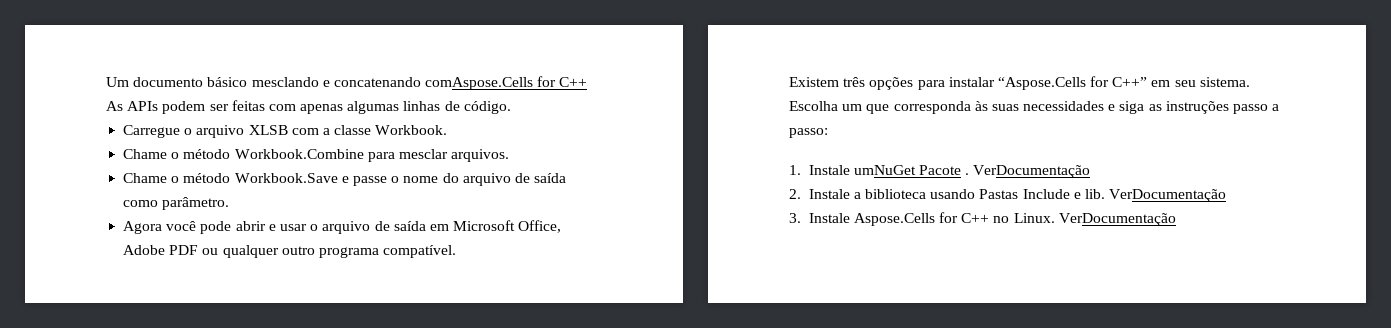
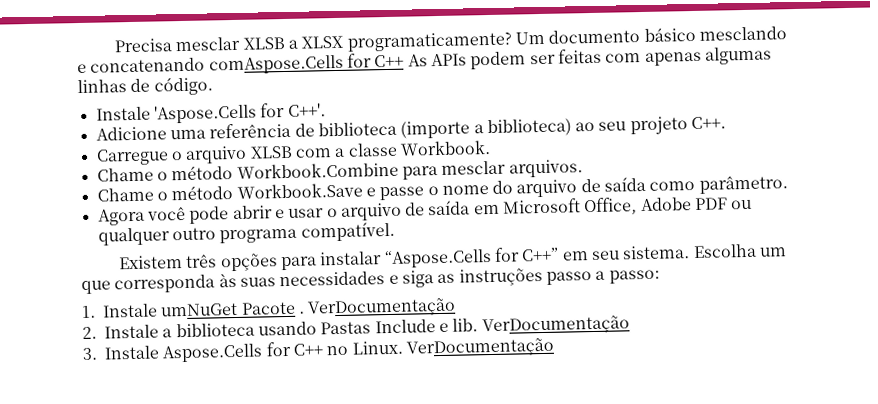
+ Precisa mesclar XLSB a XLSX programaticamente?
+ Instale 'Aspose.Cells for C++'.
+ Adicione uma referência de biblioteca (importe a biblioteca) ao seu projeto C++.

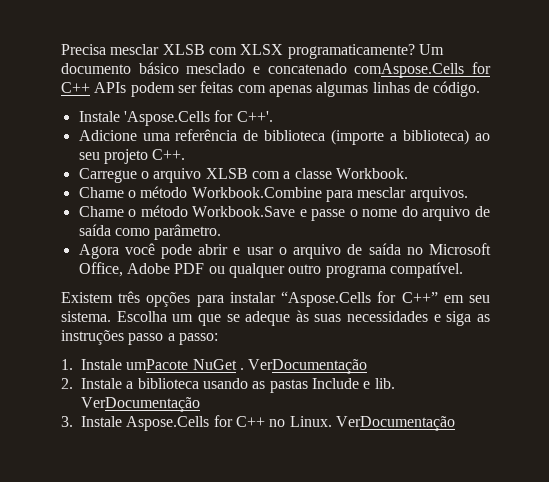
- Precisa mesclar XLSB a XLSX programaticamente?
+ Precisa mesclar XLSB com XLSX programaticamente?
- Um documento básico mesclando e concatenando comAspose.Cells for C++ As APIs podem ser feitas com apenas algumas linhas de código.
+ Um documento básico mesclado e concatenado comAspose.Cells for C++ APIs podem ser feitas com apenas algumas linhas de código.
- Agora você pode abrir e usar o arquivo de saída em Microsoft Office, Adobe PDF ou qualquer outro programa compatível.
+ Agora você pode abrir e usar o arquivo de saída no Microsoft Office, Adobe PDF ou qualquer outro programa compatível.
- Escolha um que corresponda às suas necessidades e siga as instruções passo a passo:
+ Escolha um que se adeque às suas necessidades e siga as instruções passo a passo:
- 1. Instale umNuGet Pacote .
+ 1. Instale umPacote NuGet .
- 2. Instale a biblioteca usando Pastas Include e lib.
+ 2. Instale a biblioteca usando as pastas Include e lib.

